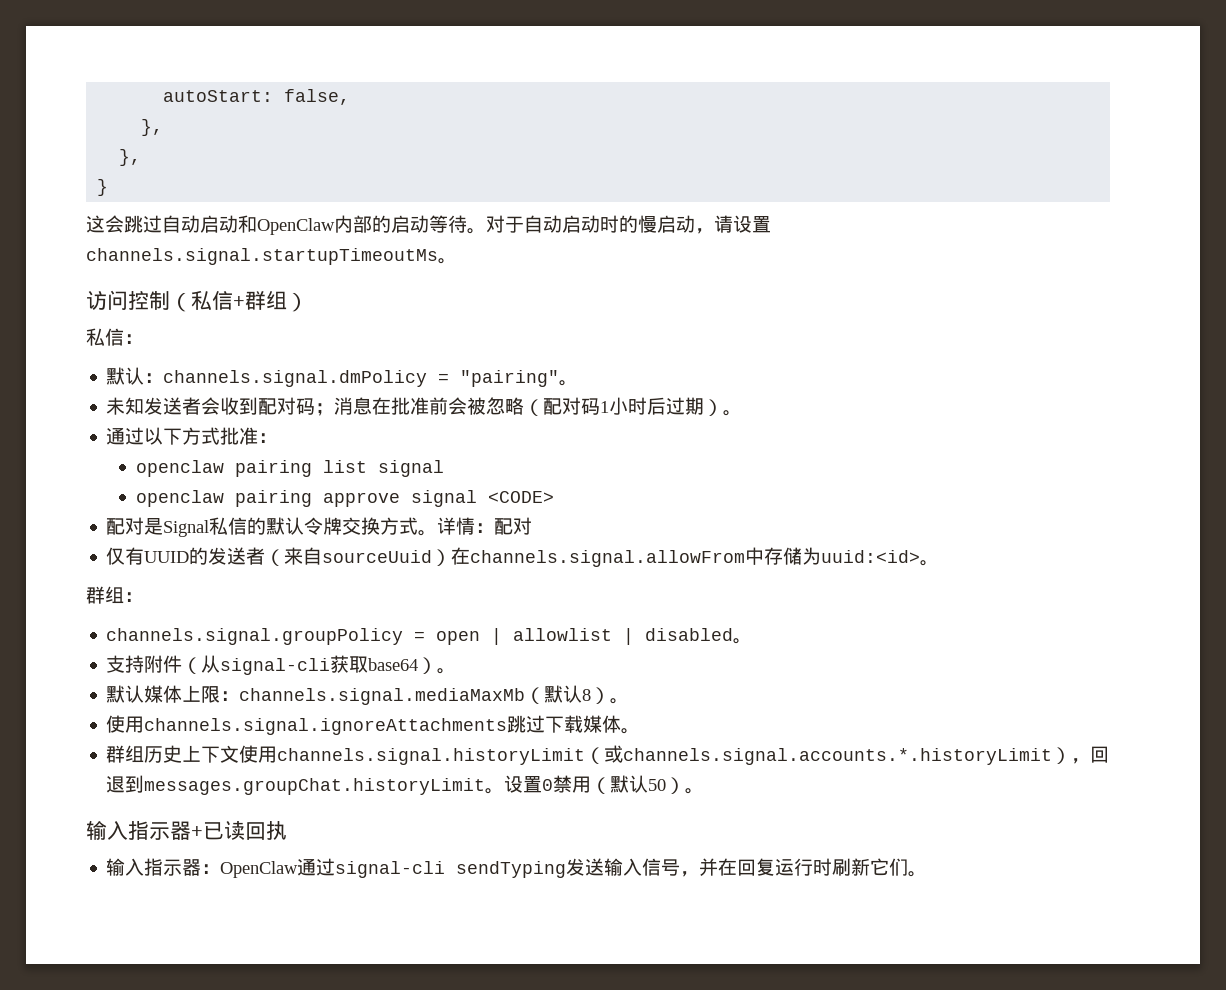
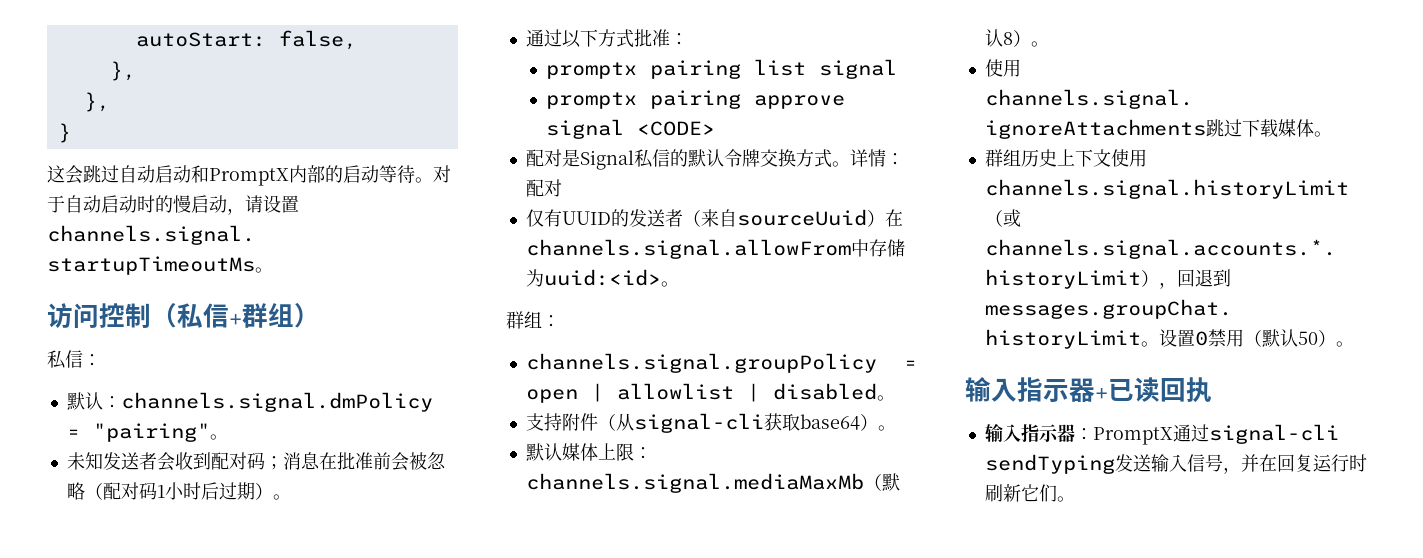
- 这会跳过自动启动和OpenClaw内部的启动等待。
+ 这会跳过自动启动和PromptX内部的启动等待。
- openclaw pairing list signal
+ promptx pairing list signal
- openclaw pairing approve signal <CODE>
+ promptx pairing approve signal <CODE>
- 输入指示器：OpenClaw通过signal-cli sendTyping发送输入信号，并在回复运行时刷新它们。
+ 输入指示器：PromptX通过signal-cli sendTyping发送输入信号，并在回复运行时刷新它们。

